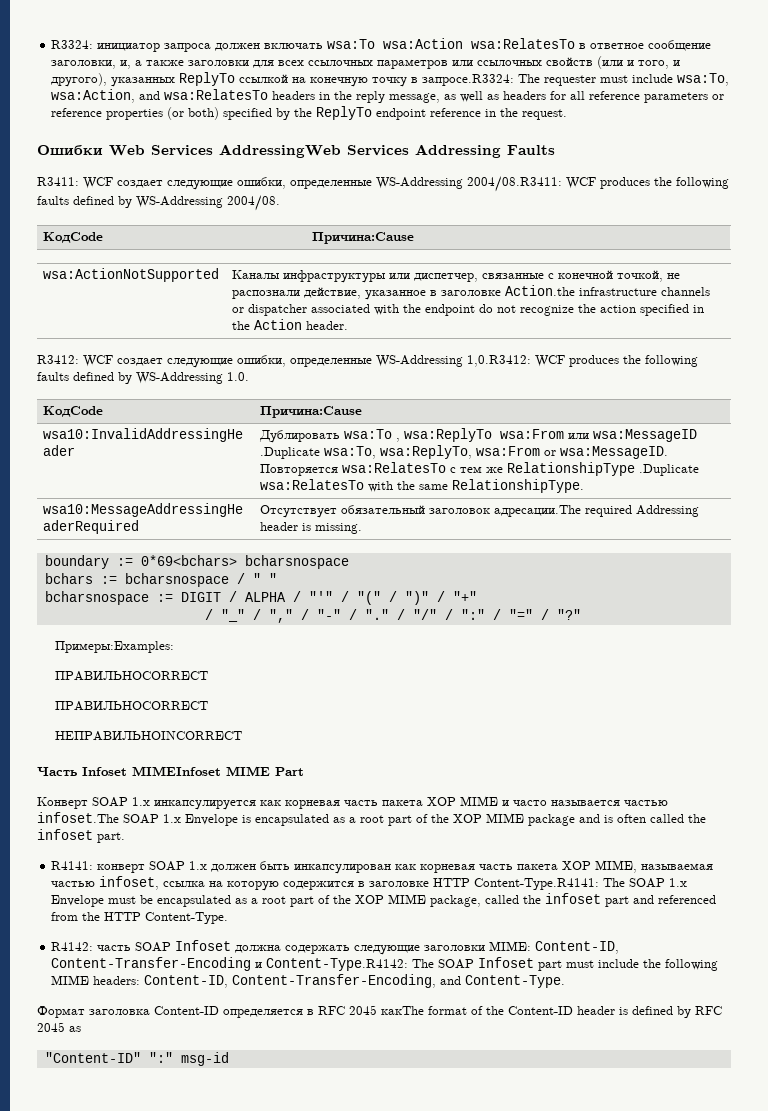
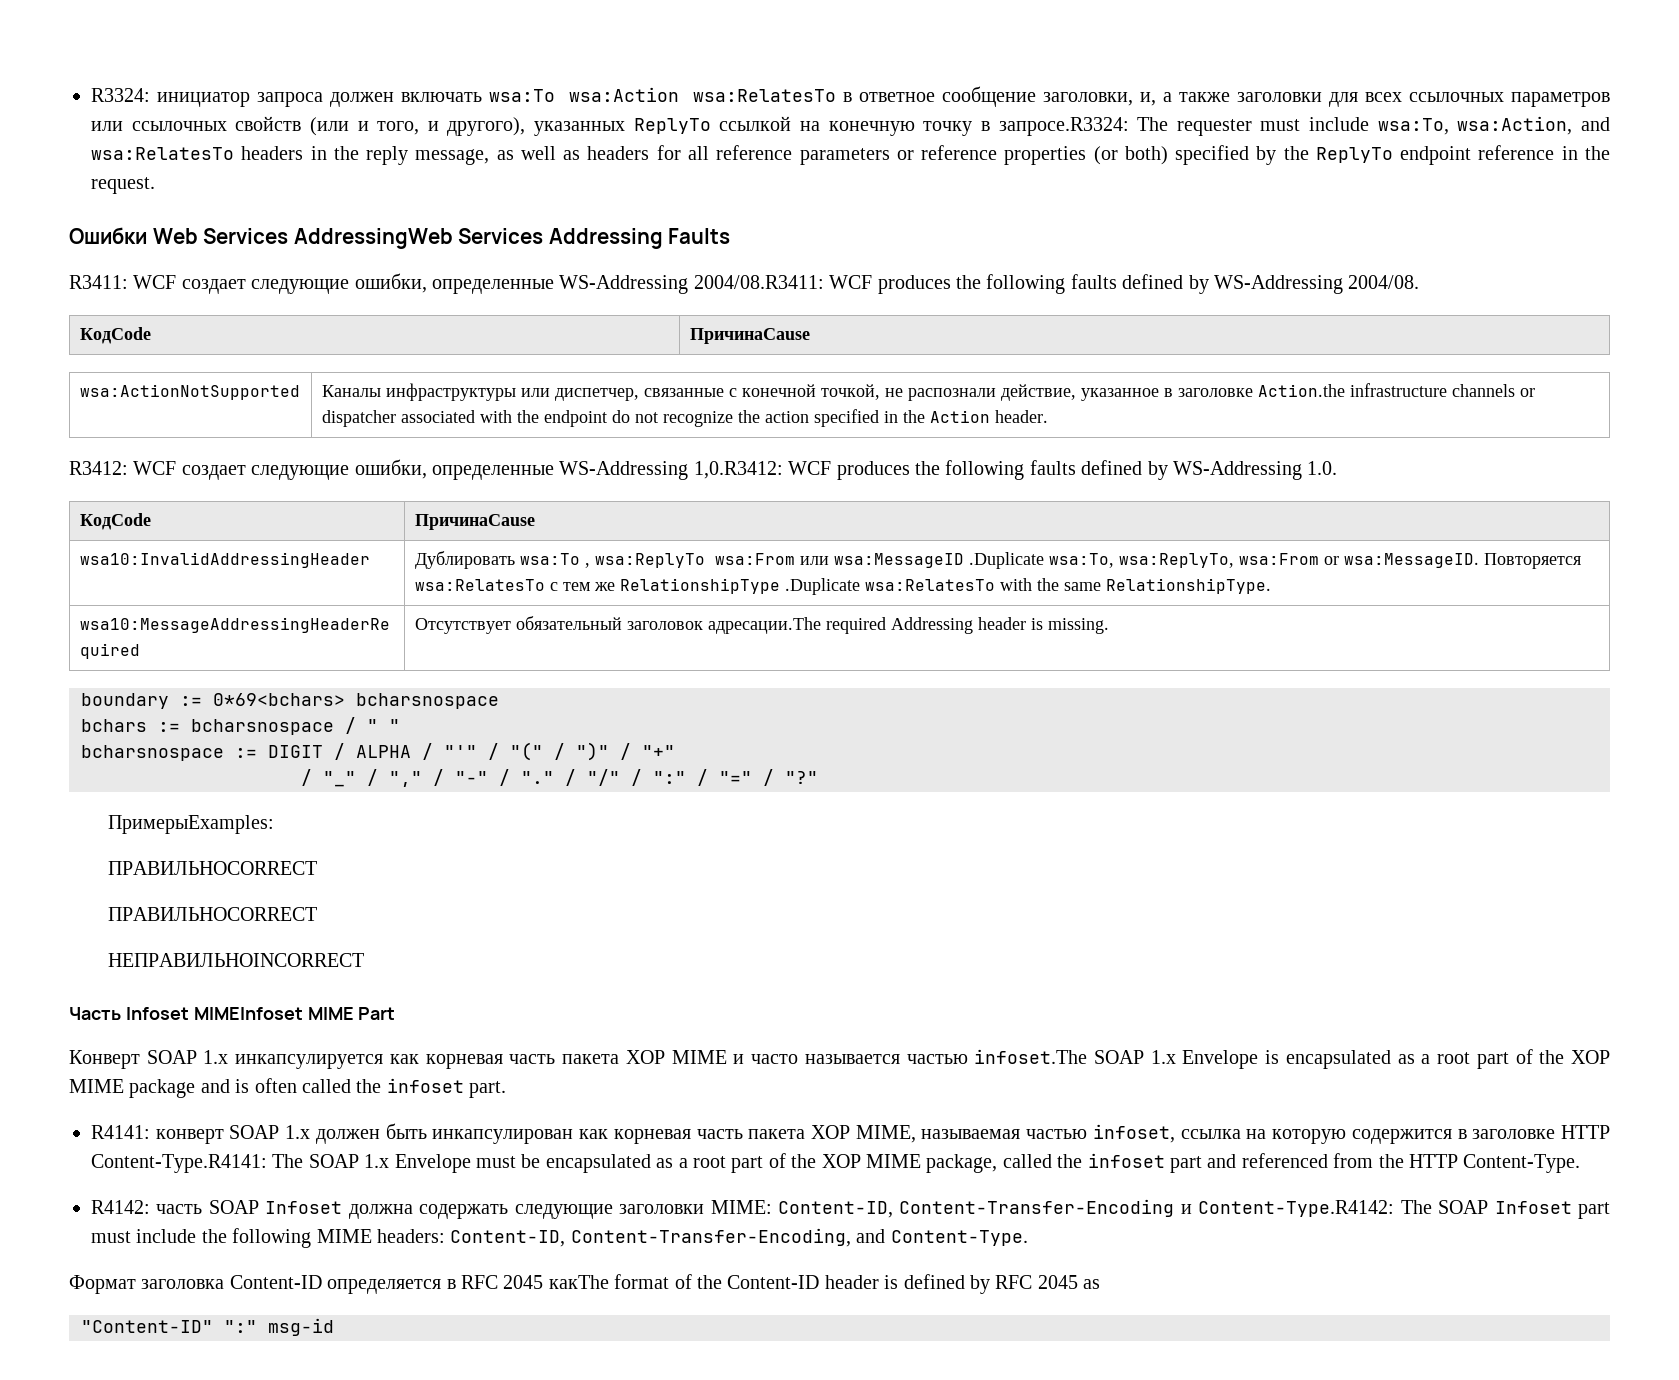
  R3411: WCF создает следующие ошибки, определенные WS-Addressing 2004/08.R3411: WCF produces the following faults defined by WS-Addressing 2004/08.
- КодCode | Причина:Cause
+ КодCode | ПричинаCause
  R3412: WCF создает следующие ошибки, определенные WS-Addressing 1,0.R3412: WCF produces the following faults defined by WS-Addressing 1.0.
- КодCode | Причина:Cause
+ КодCode | ПричинаCause
- Примеры:Examples:
+ ПримерыExamples:

